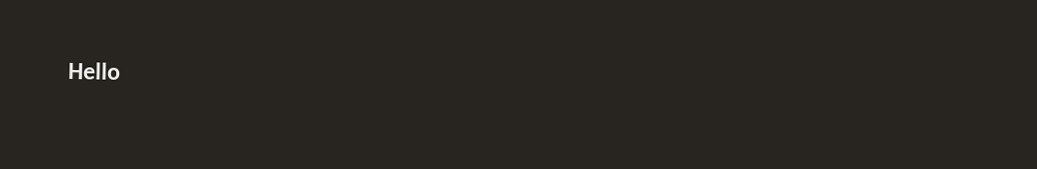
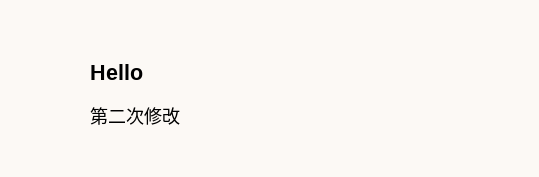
+ 第二次修改

